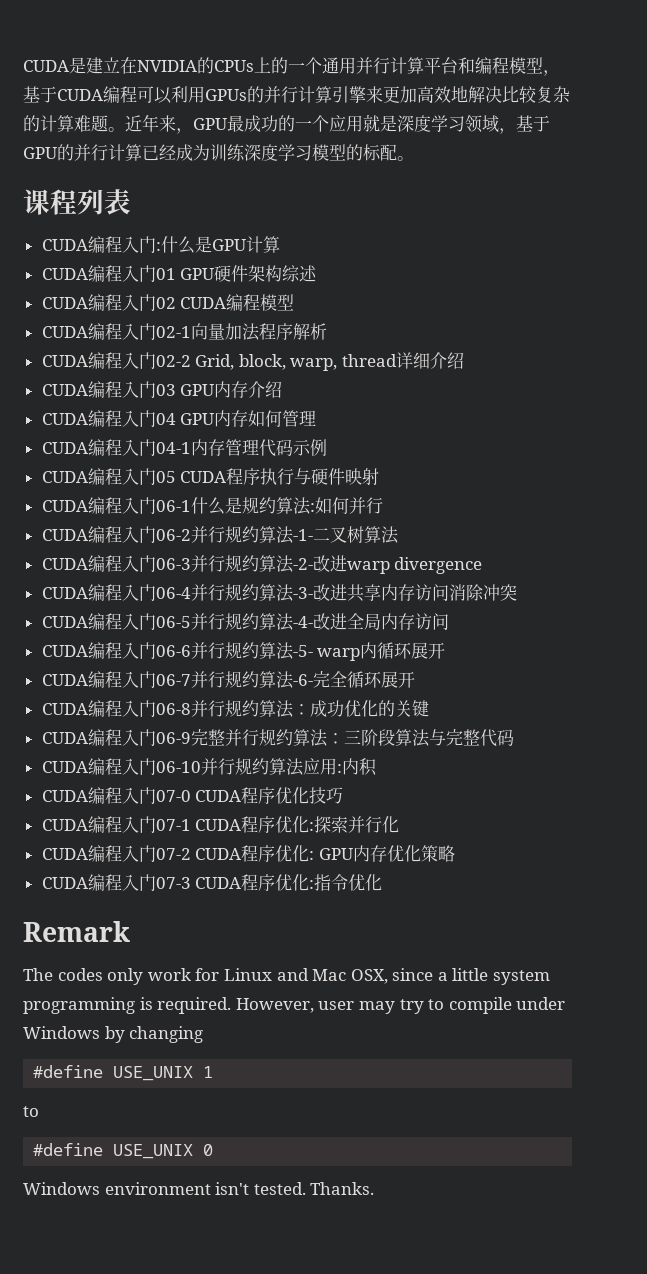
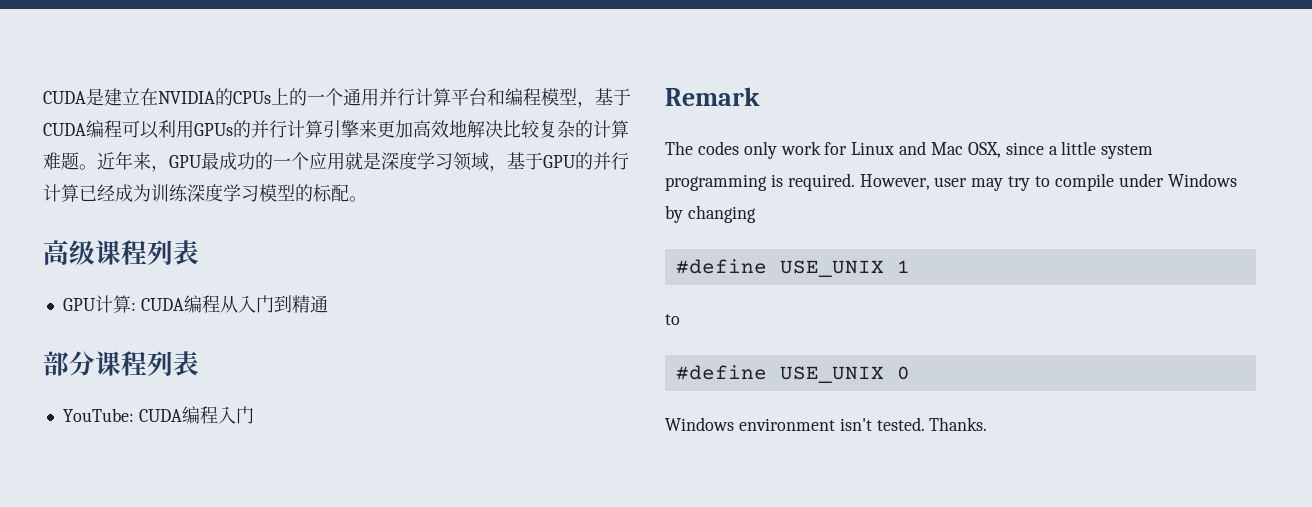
- 课程列表
- CUDA编程入门:什么是GPU计算
- CUDA编程入门01 GPU硬件架构综述
- CUDA编程入门02 CUDA编程模型
- CUDA编程入门02-1向量加法程序解析
- CUDA编程入门02-2 Grid, block, warp, thread详细介绍
- CUDA编程入门03 GPU内存介绍
- CUDA编程入门04 GPU内存如何管理
- CUDA编程入门04-1内存管理代码示例
- CUDA编程入门05 CUDA程序执行与硬件映射
- CUDA编程入门06-1什么是规约算法:如何并行
- CUDA编程入门06-2并行规约算法-1-二叉树算法
- CUDA编程入门06-3并行规约算法-2-改进warp divergence
- CUDA编程入门06-4并行规约算法-3-改进共享内存访问消除冲突
- CUDA编程入门06-5并行规约算法-4-改进全局内存访问
- CUDA编程入门06-6并行规约算法-5- warp内循环展开
- CUDA编程入门06-7并行规约算法-6-完全循环展开
- CUDA编程入门06-8并行规约算法：成功优化的关键
- CUDA编程入门06-9完整并行规约算法：三阶段算法与完整代码
- CUDA编程入门06-10并行规约算法应用:内积
- CUDA编程入门07-0 CUDA程序优化技巧
- CUDA编程入门07-1 CUDA程序优化:探索并行化
- CUDA编程入门07-2 CUDA程序优化: GPU内存优化策略
- CUDA编程入门07-3 CUDA程序优化:指令优化
+ 高级课程列表
+ GPU计算: CUDA编程从入门到精通
+ 部分课程列表
+ YouTube: CUDA编程入门

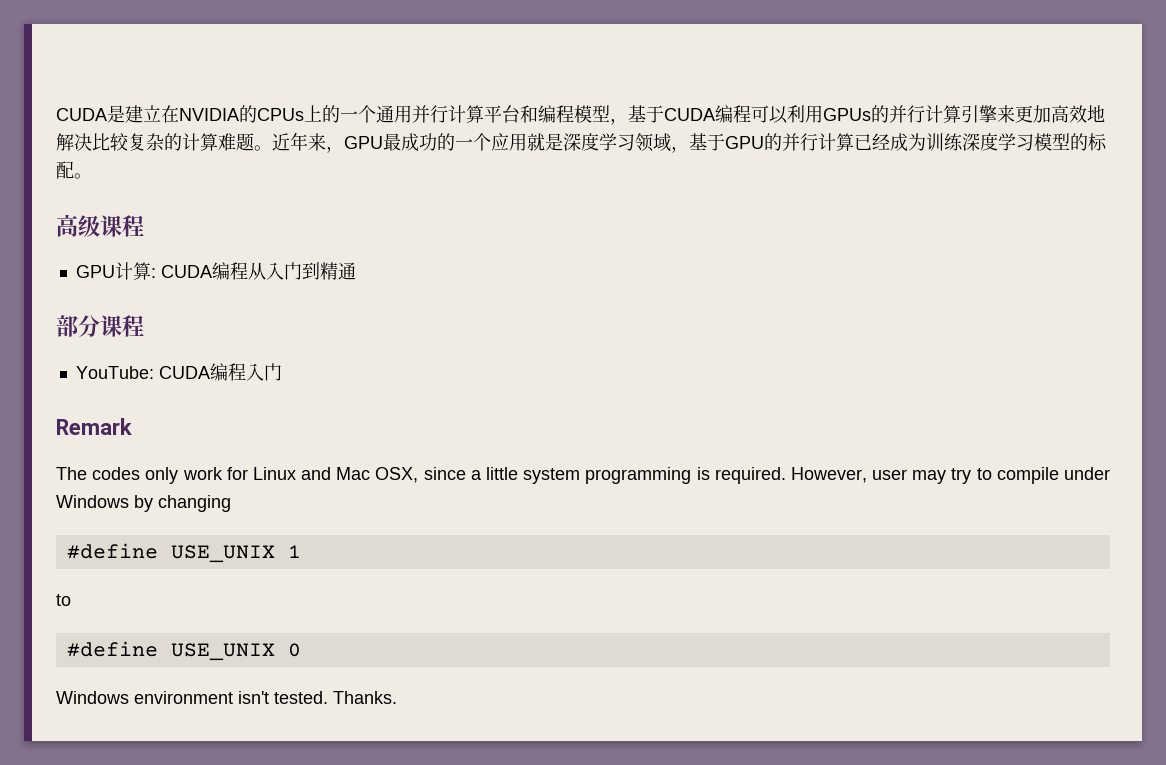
- 高级课程列表
+ 高级课程
- 部分课程列表
+ 部分课程

